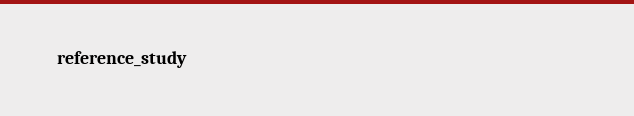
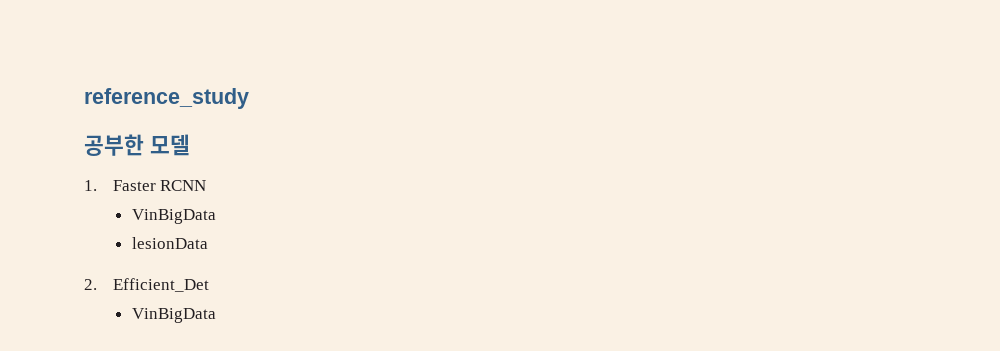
+ 공부한 모델
+ 1. Faster RCNN
+ VinBigData
+ lesionData
+ 2. Efficient_Det
+ VinBigData

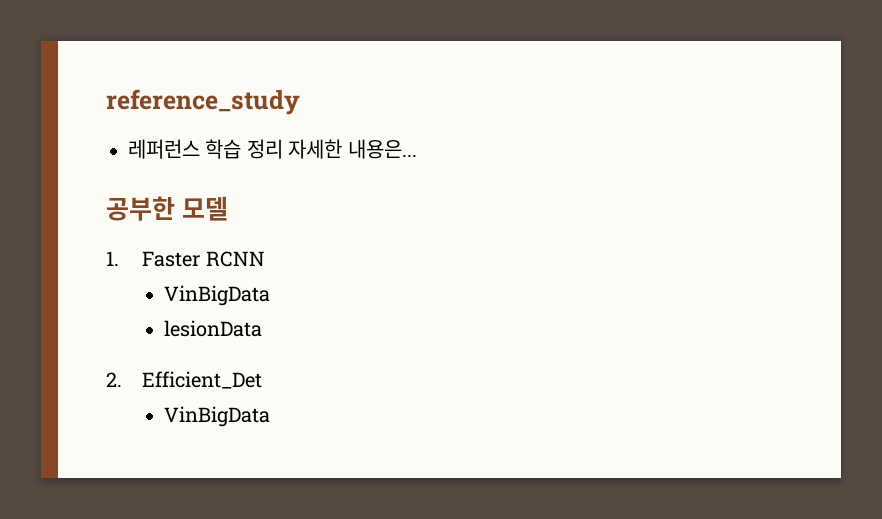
+ 레퍼런스 학습 정리 자세한 내용은...

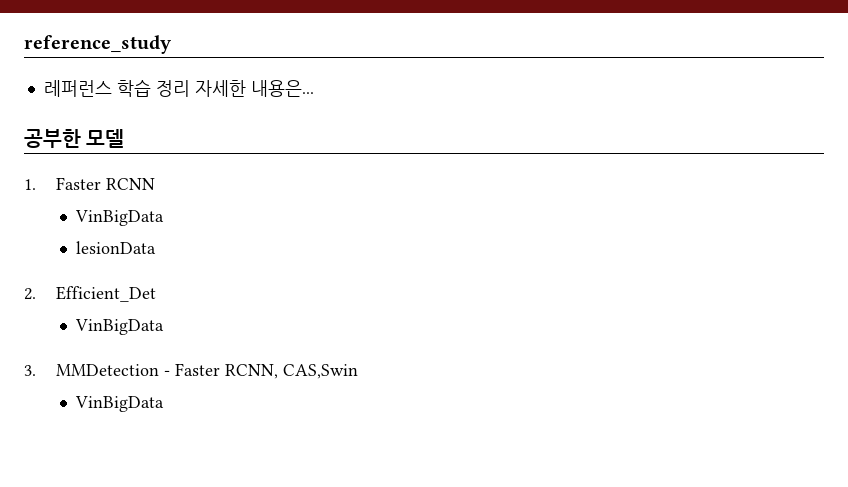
+ 3. MMDetection - Faster RCNN, CAS,Swin
+ VinBigData

